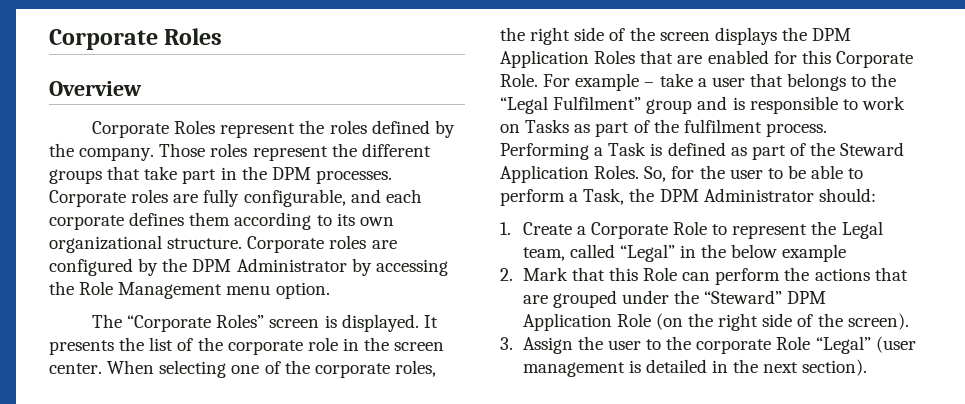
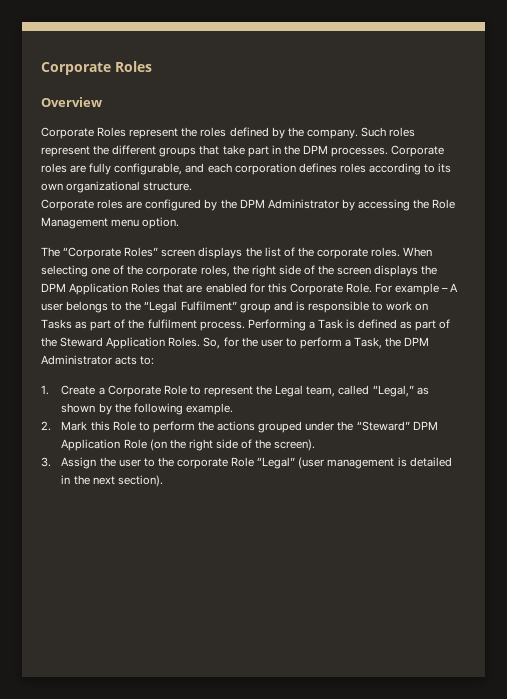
- Those roles represent the different groups that take part in the DPM processes.
+ Such roles represent the different groups that take part in the DPM processes.
- Corporate roles are fully configurable, and each corporate defines them according to its own organizational structure. Corporate roles are configured by the DPM Administrator by accessing the Role Management menu option.
+ Corporate roles are fully configurable, and each corporation defines roles according to its own organizational structure.
+ Corporate roles are configured by the DPM Administrator by accessing the Role Management menu option.
- The “Corporate Roles” screen is displayed. It presents the list of the corporate role in the screen center.
+ The “Corporate Roles” screen displays the list of the corporate roles.
- For example – take a user that belongs to the “Legal Fulfilment” group and is responsible to work on Tasks as part of the fulfilment process.
+ For example – A user belongs to the “Legal Fulfilment” group and is responsible to work on Tasks as part of the fulfilment process.
- So, for the user to be able to perform a Task, the DPM Administrator should:
+ So, for the user to perform a Task, the DPM Administrator acts to:
- 1. Create a Corporate Role to represent the Legal team, called “Legal” in the below example
+ 1. Create a Corporate Role to represent the Legal team, called “Legal,” as shown by the following example.
- 2. Mark that this Role can perform the actions that are grouped under the “Steward” DPM Application Role (on the right side of the screen).
+ 2. Mark this Role to perform the actions grouped under the “Steward” DPM Application Role (on the right side of the screen).

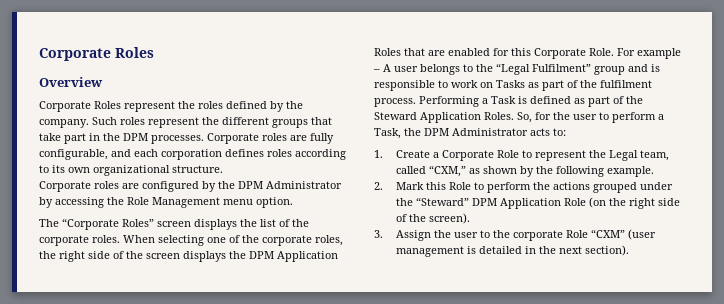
- 1. Create a Corporate Role to represent the Legal team, called “Legal,” as shown by the following example.
+ 1. Create a Corporate Role to represent the Legal team, called “CXM,” as shown by the following example.
- 3. Assign the user to the corporate Role “Legal” (user management is detailed in the next section).
+ 3. Assign the user to the corporate Role “CXM” (user management is detailed in the next section).

